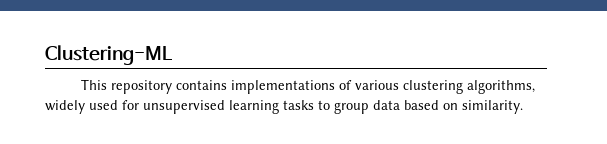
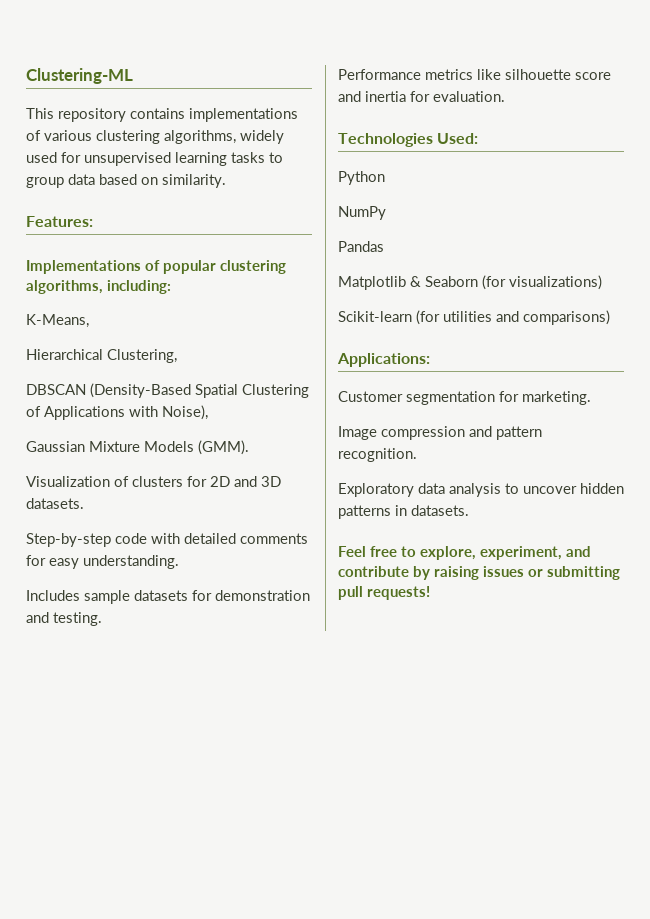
+ Features:
+ Implementations of popular clustering algorithms, including:
+ K-Means,
+ Hierarchical Clustering,
+ DBSCAN (Density-Based Spatial Clustering of Applications with Noise),
+ Gaussian Mixture Models (GMM).
+ Visualization of clusters for 2D and 3D datasets.
+ Step-by-step code with detailed comments for easy understanding.
+ Includes sample datasets for demonstration and testing.
+ Performance metrics like silhouette score and inertia for evaluation.
+ Technologies Used:
+ Python
+ NumPy
+ Pandas
+ Matplotlib & Seaborn (for visualizations)
+ Scikit-learn (for utilities and comparisons)
+ Applications:
+ Customer segmentation for marketing.
+ Image compression and pattern recognition.
+ Exploratory data analysis to uncover hidden patterns in datasets.
+ Feel free to explore, experiment, and contribute by raising issues or submitting pull requests!

